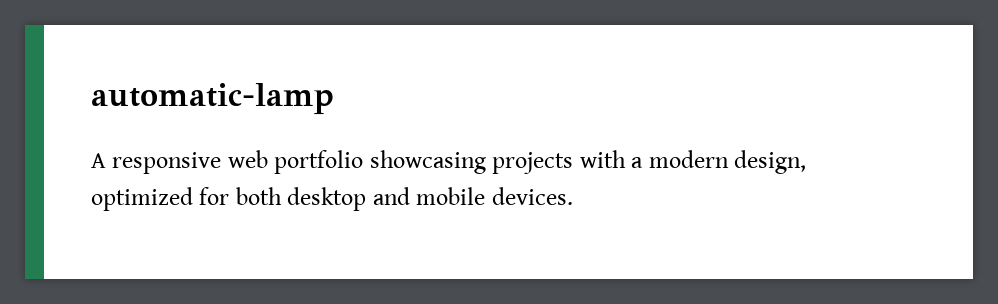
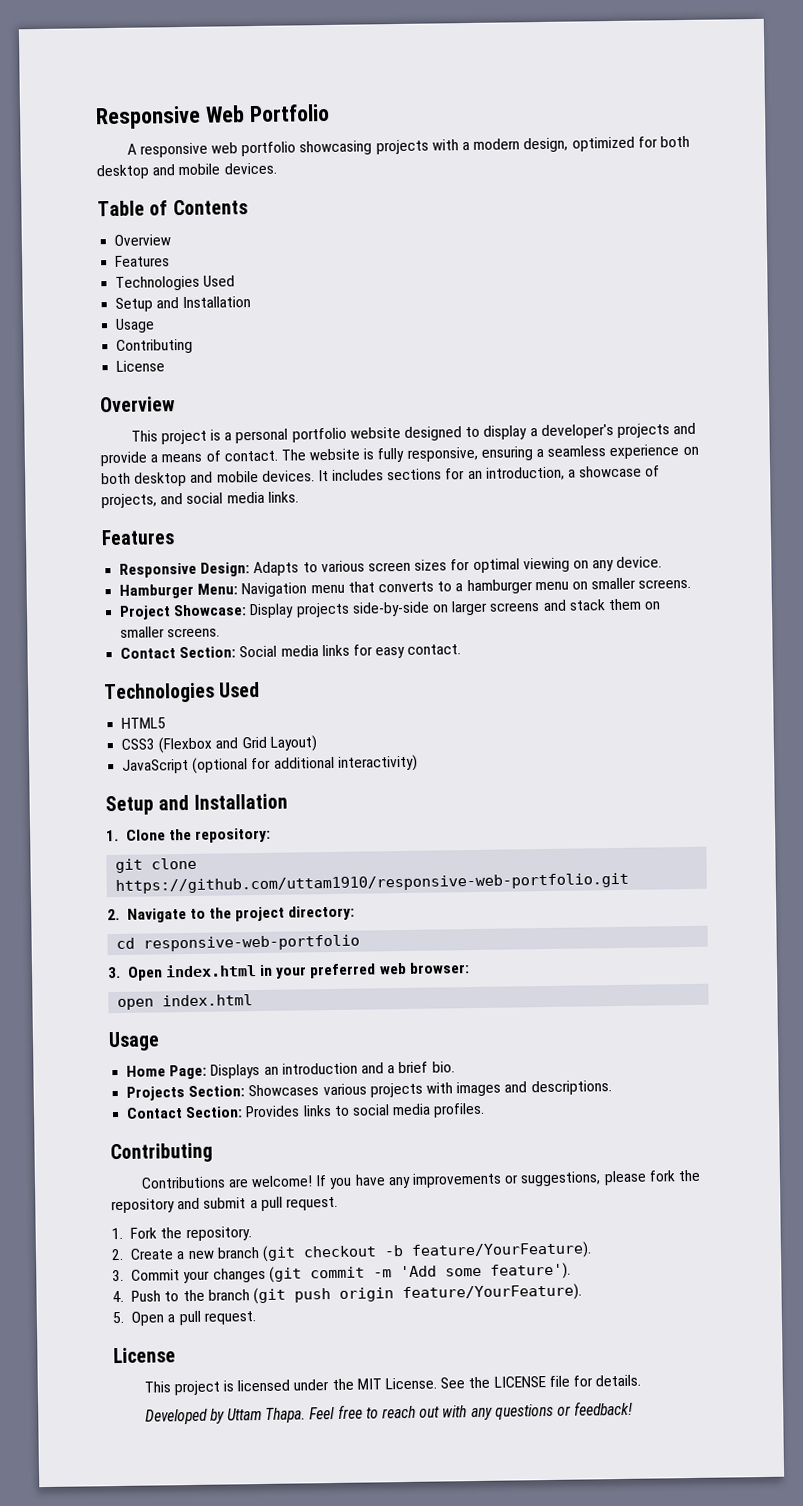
- automatic-lamp
+ Responsive Web Portfolio
+ Table of Contents
+ Overview
+ Features
+ Technologies Used
+ Setup and Installation
+ Usage
+ Contributing
+ License
+ Overview
+ This project is a personal portfolio website designed to display a developer's projects and provide a means of contact. The website is fully responsive, ensuring a seamless experience on both desktop and mobile devices. It includes sections for an introduction, a showcase of projects, and social media links.
+ Features
+ Responsive Design: Adapts to various screen sizes for optimal viewing on any device.
+ Hamburger Menu: Navigation menu that converts to a hamburger menu on smaller screens.
+ Project Showcase: Display projects side-by-side on larger screens and stack them on smaller screens.
+ Contact Section: Social media links for easy contact.
+ Technologies Used
+ HTML5
+ CSS3 (Flexbox and Grid Layout)
+ JavaScript (optional for additional interactivity)
+ Setup and Installation
+ 1. Clone the repository:
+ git clone https://github.com/uttam1910/responsive-web-portfolio.git
+ 2. Navigate to the project directory:
+ cd responsive-web-portfolio
+ 3. Open index.html in your preferred web browser:
+ open index.html
+ Usage
+ Home Page: Displays an introduction and a brief bio.
+ Projects Section: Showcases various projects with images and descriptions.
+ Contact Section: Provides links to social media profiles.
+ Contributing
+ Contributions are welcome! If you have any improvements or suggestions, please fork the repository and submit a pull request.
+ 1. Fork the repository.
+ 2. Create a new branch (git checkout -b feature/YourFeature).
+ 3. Commit your changes (git commit -m 'Add some feature').
+ 4. Push to the branch (git push origin feature/YourFeature).
+ 5. Open a pull request.
+ License
+ This project is licensed under the MIT License. See the LICENSE file for details.
+ Developed by Uttam Thapa. Feel free to reach out with any questions or feedback!

